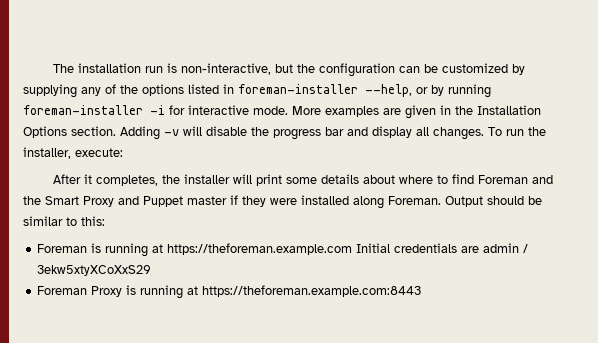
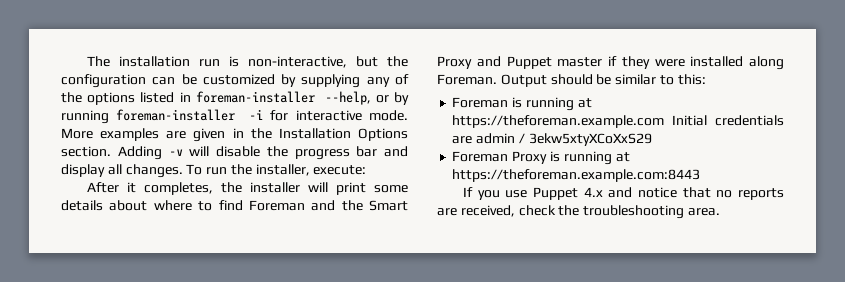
+ If you use Puppet 4.x and notice that no reports are received, check the troubleshooting area.

